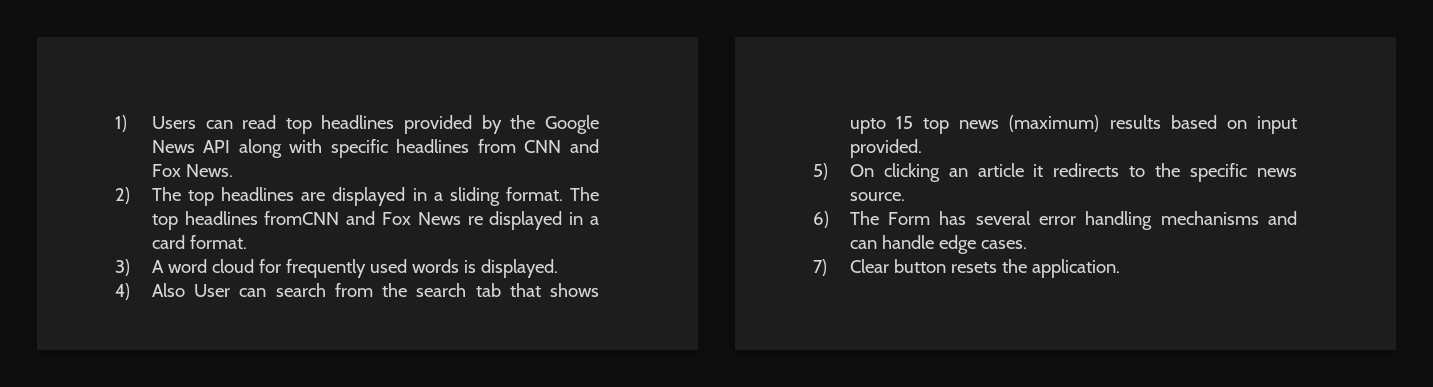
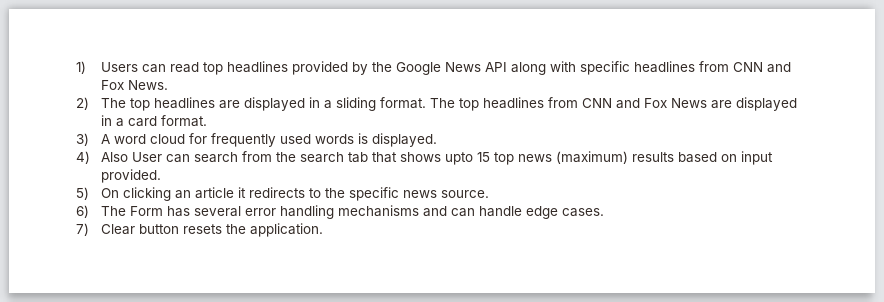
- The top headlines fromCNN and Fox News re displayed in a card format.
+ The top headlines from CNN and Fox News are displayed in a card format.

